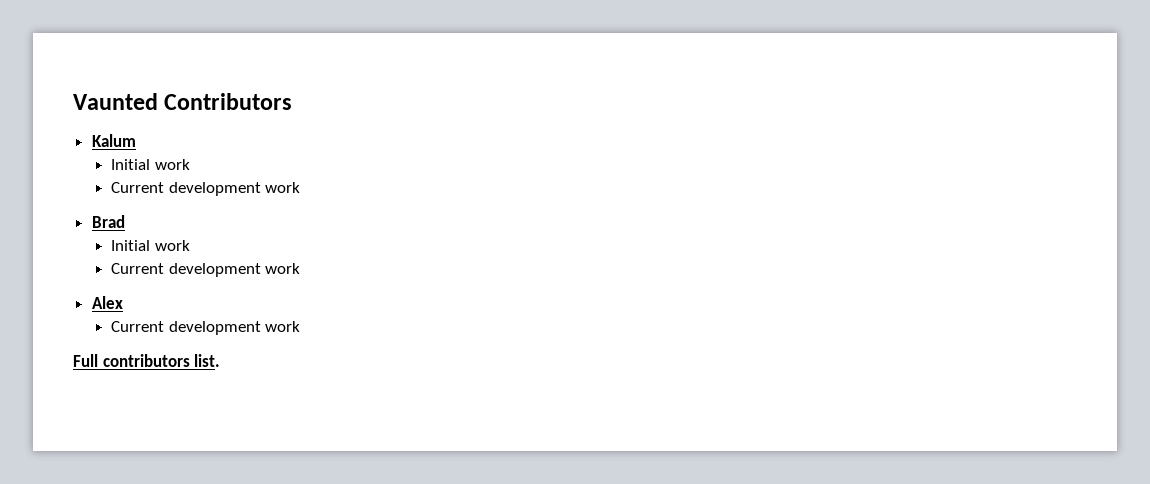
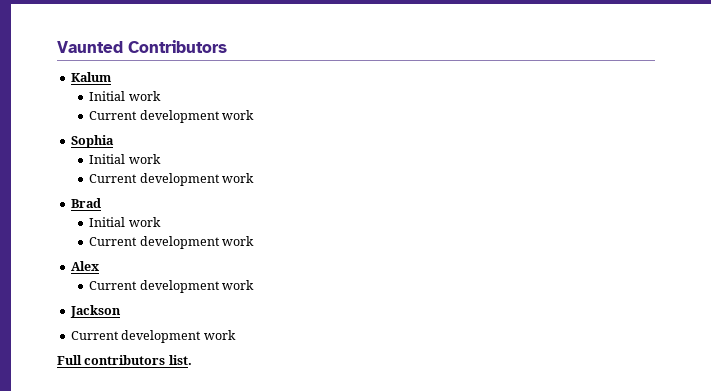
+ Sophia
+ Initial work
+ Current development work
+ Jackson
+ Current development work

